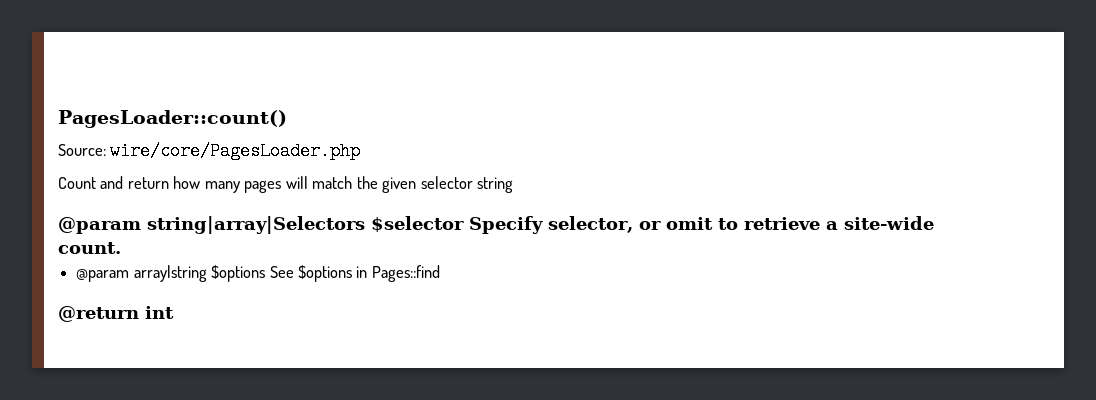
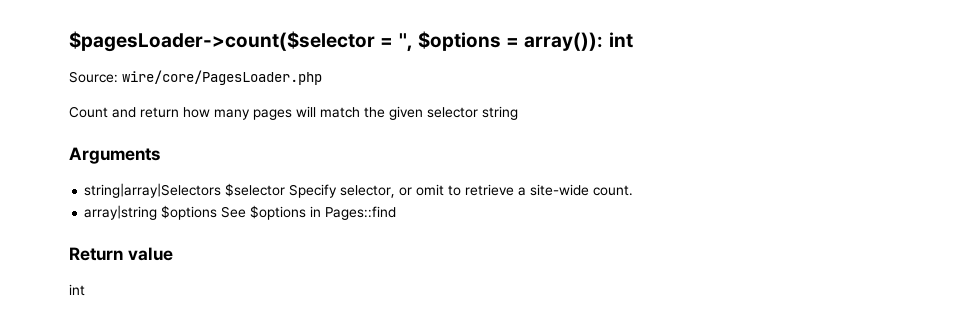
- PagesLoader::count()
+ $pagesLoader->count($selector = '', $options = array()): int
- @param string|array|Selectors $selector Specify selector, or omit to retrieve a site-wide count.
+ Arguments
+ string|array|Selectors $selector Specify selector, or omit to retrieve a site-wide count.
- @param array|string $options See $options in Pages::find
+ array|string $options See $options in Pages::find
- @return int
+ Return value
+ int

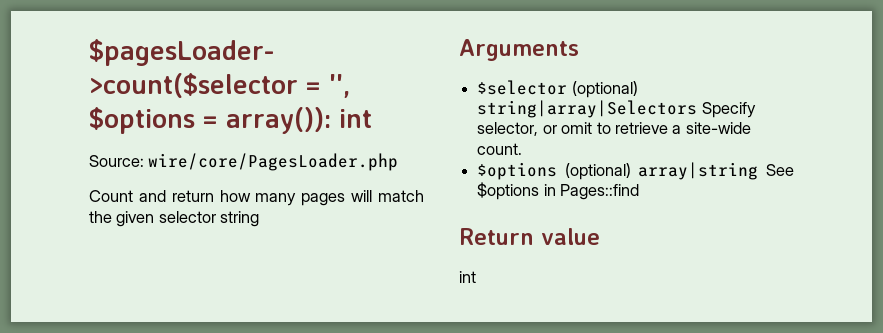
- string|array|Selectors $selector Specify selector, or omit to retrieve a site-wide count.
+ $selector (optional) string|array|Selectors Specify selector, or omit to retrieve a site-wide count.
- array|string $options See $options in Pages::find
+ $options (optional) array|string See $options in Pages::find

